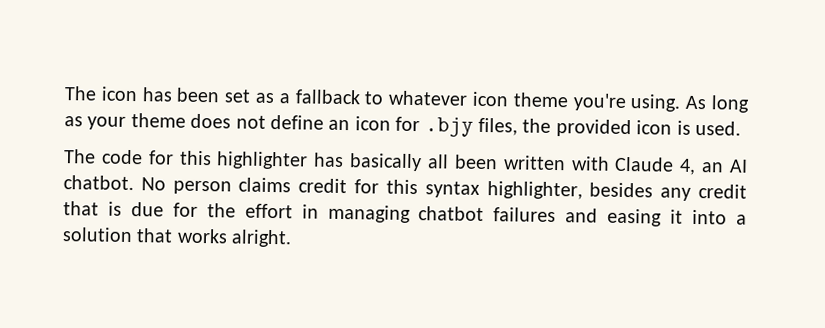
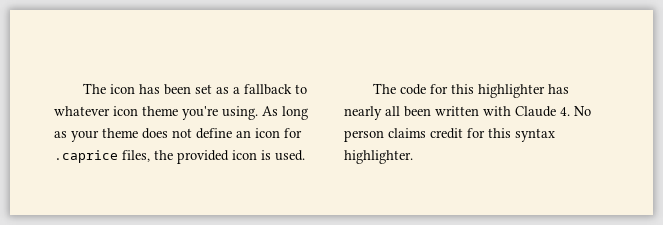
- As long as your theme does not define an icon for .bjy files, the provided icon is used.
+ As long as your theme does not define an icon for .caprice files, the provided icon is used.
- The code for this highlighter has basically all been written with Claude 4, an AI chatbot. No person claims credit for this syntax highlighter, besides any credit that is due for the effort in managing chatbot failures and easing it into a solution that works alright.
+ The code for this highlighter has nearly all been written with Claude 4. No person claims credit for this syntax highlighter.

